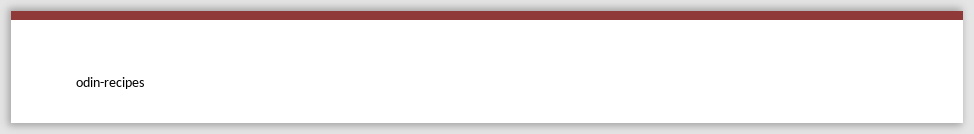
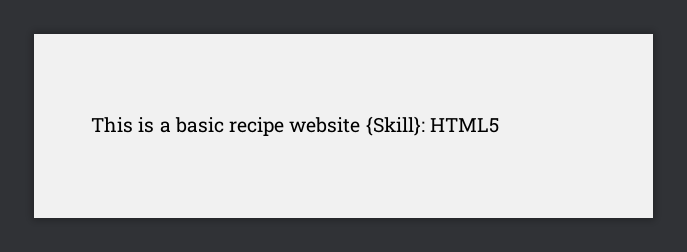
- odin-recipes
+ This is a basic recipe website {Skill}: HTML5

